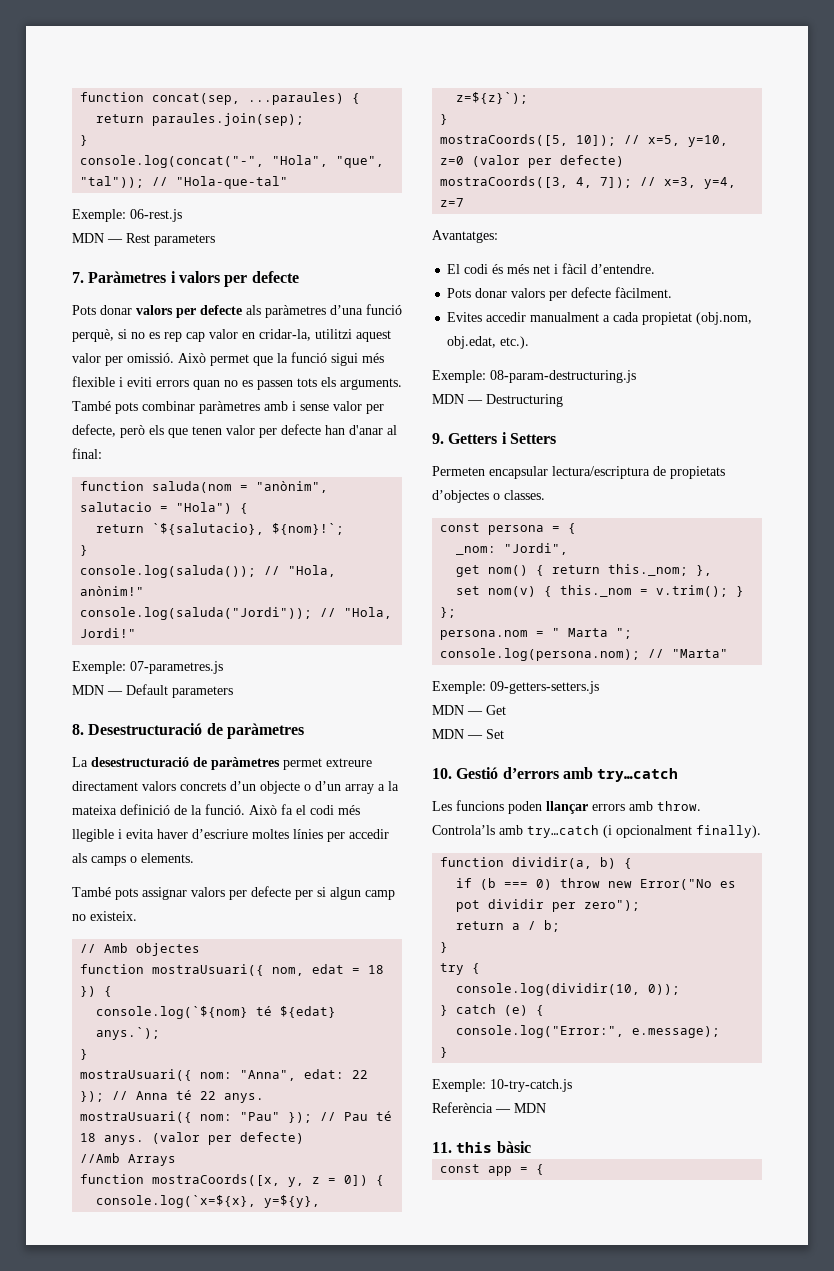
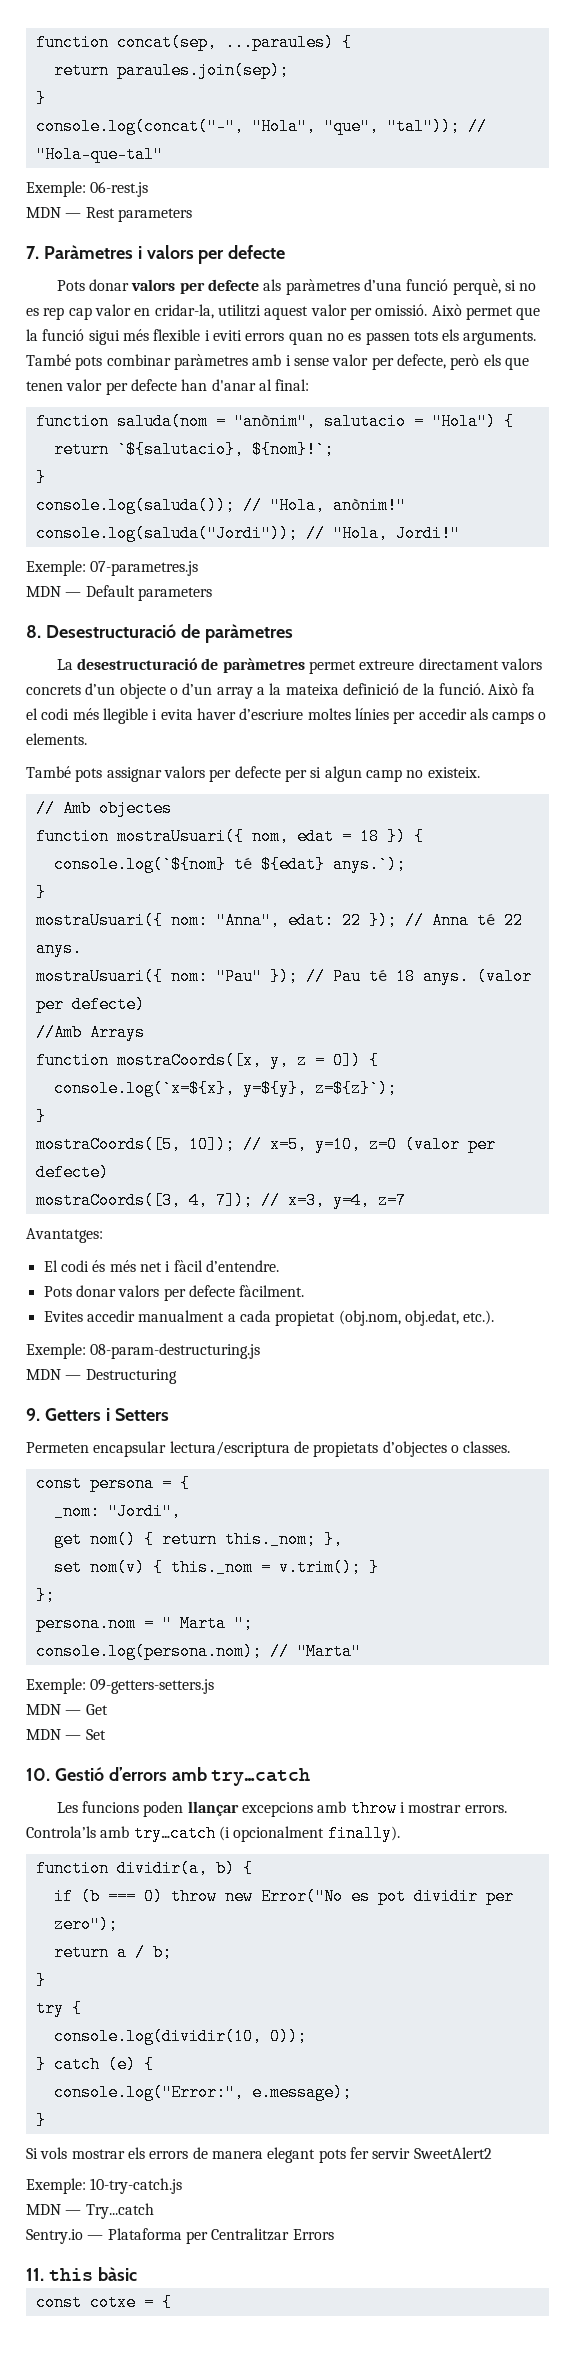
- Les funcions poden llançar errors amb throw.
+ Les funcions poden llançar excepcions amb throw i mostrar errors.
+ Si vols mostrar els errors de manera elegant pots fer servir SweetAlert2
  Exemple: 10-try-catch.js
- Referència — MDN
+ MDN — Try...catch
+ Sentry.io — Plataforma per Centralitzar Errors
- const app = {
+ const cotxe = {

